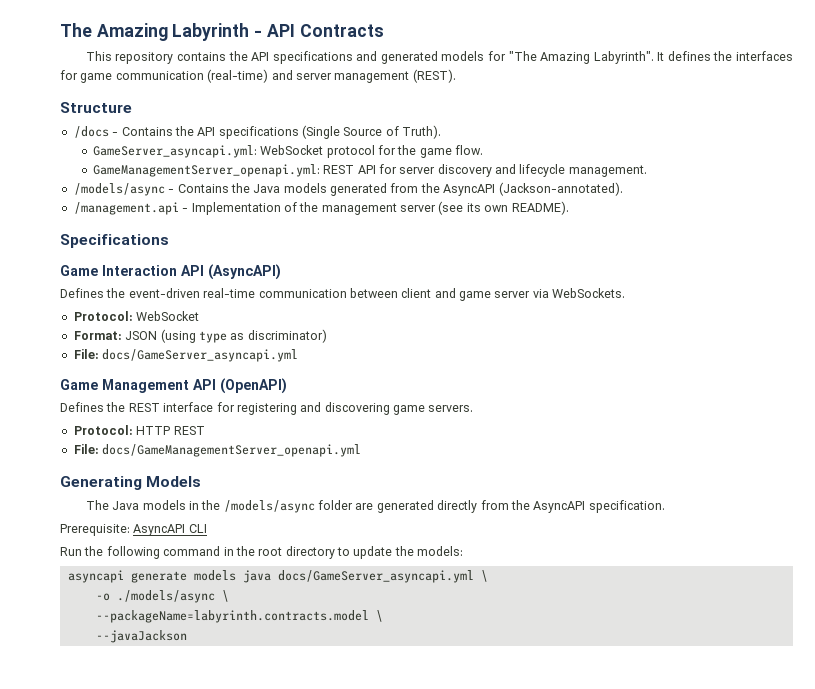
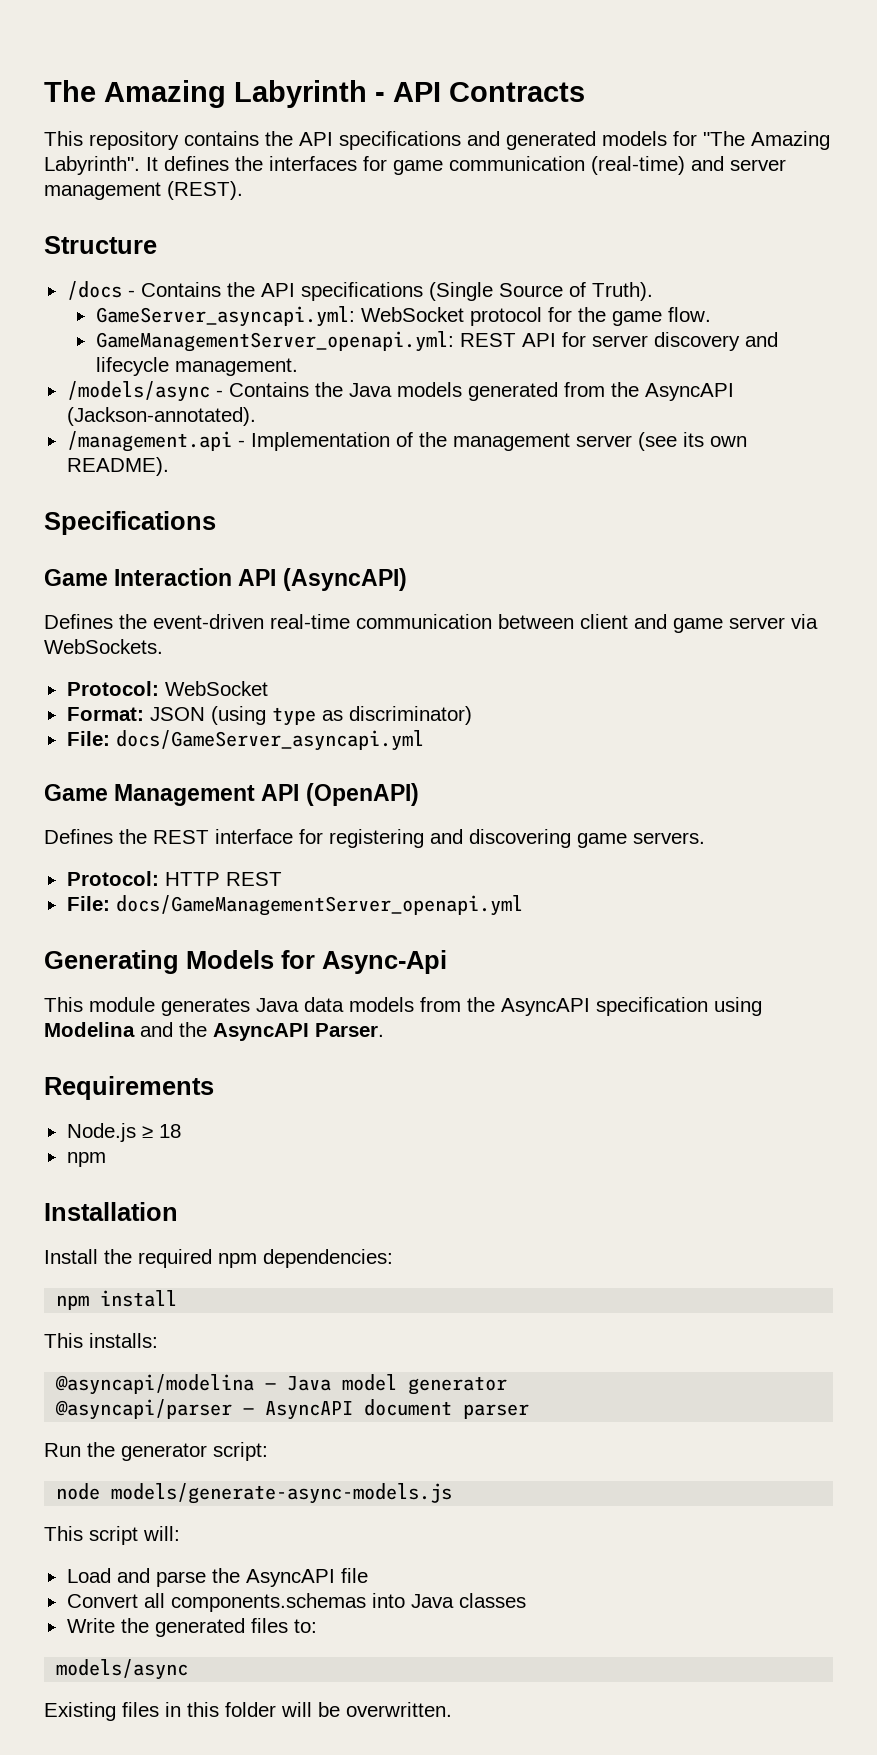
- Generating Models
- The Java models in the /models/async folder are generated directly from the AsyncAPI specification.
- Prerequisite: AsyncAPI CLI
- Run the following command in the root directory to update the models:
- asyncapi generate models java docs/GameServer_asyncapi.yml \
- -o ./models/async \
- --packageName=labyrinth.contracts.model \
- --javaJackson
+ Generating Models for Async-Api
+ This module generates Java data models from the AsyncAPI specification using Modelina and the AsyncAPI Parser.
+ Requirements
+ Node.js ≥ 18
+ npm
+ Installation
+ Install the required npm dependencies:
+ npm install
+ This installs:
+ @asyncapi/modelina — Java model generator
+ @asyncapi/parser — AsyncAPI document parser
+ Run the generator script:
+ node models/generate-async-models.js
+ This script will:
+ Load and parse the AsyncAPI file
+ Convert all components.schemas into Java classes
+ Write the generated files to:
+ models/async
+ Existing files in this folder will be overwritten.

